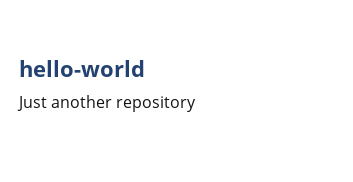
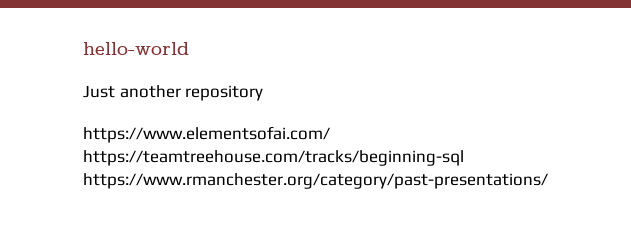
+ https://www.elementsofai.com/ https://teamtreehouse.com/tracks/beginning-sql https://www.rmanchester.org/category/past-presentations/

